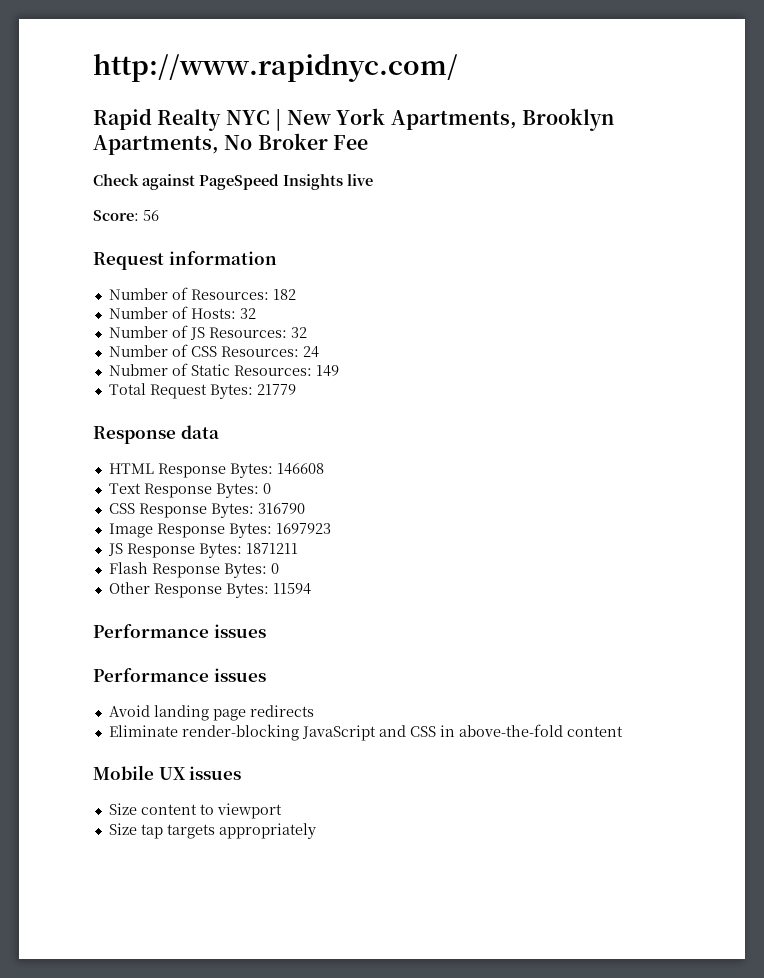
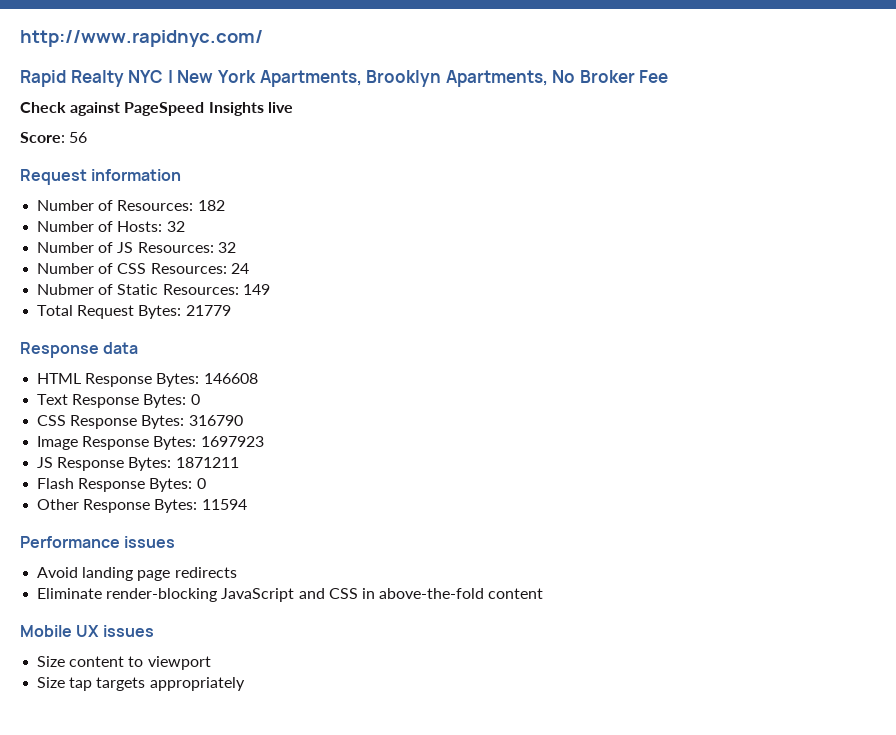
  Other Response Bytes: 11594
- Performance issues

